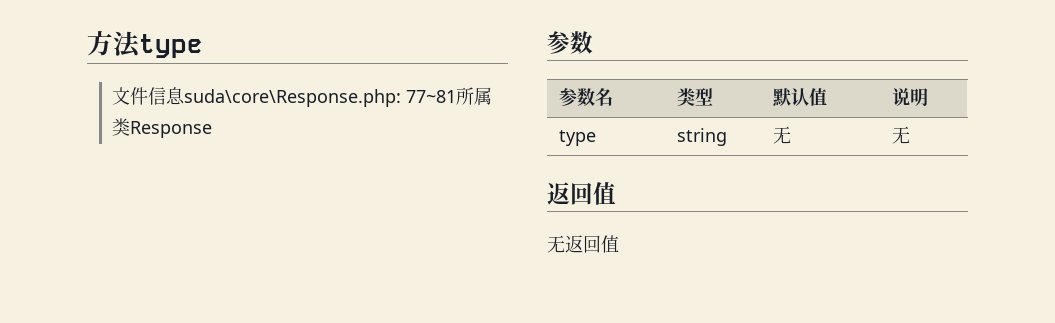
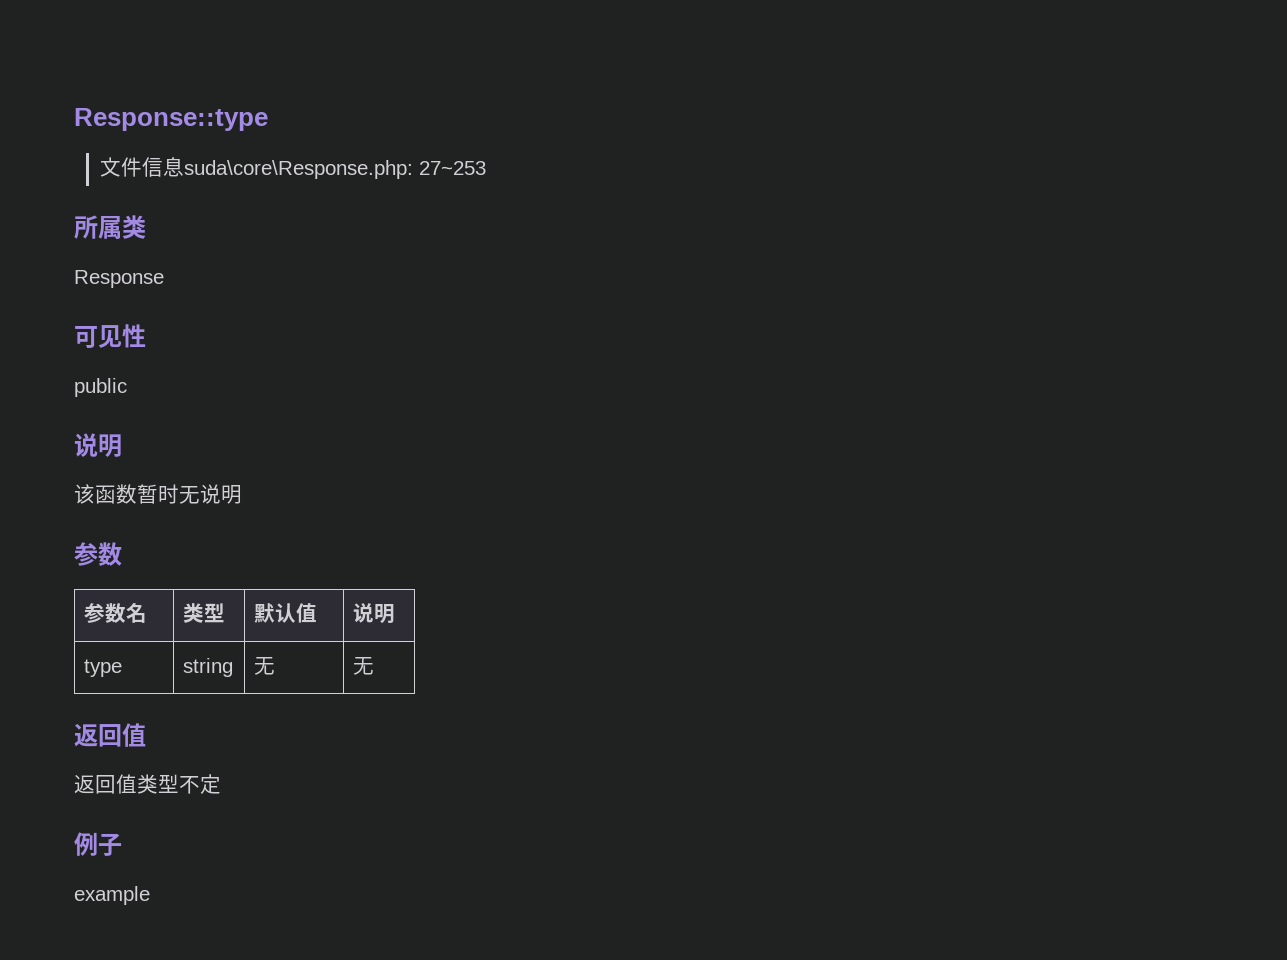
- 方法type
+ Response::type
- 文件信息suda\core\Response.php: 77~81所属类Response
+ 文件信息suda\core\Response.php: 27~253
+ 所属类
+ Response
+ 可见性
+ public
+ 说明
+ 该函数暂时无说明
- 无返回值
+ 返回值类型不定
+ 例子
+ example

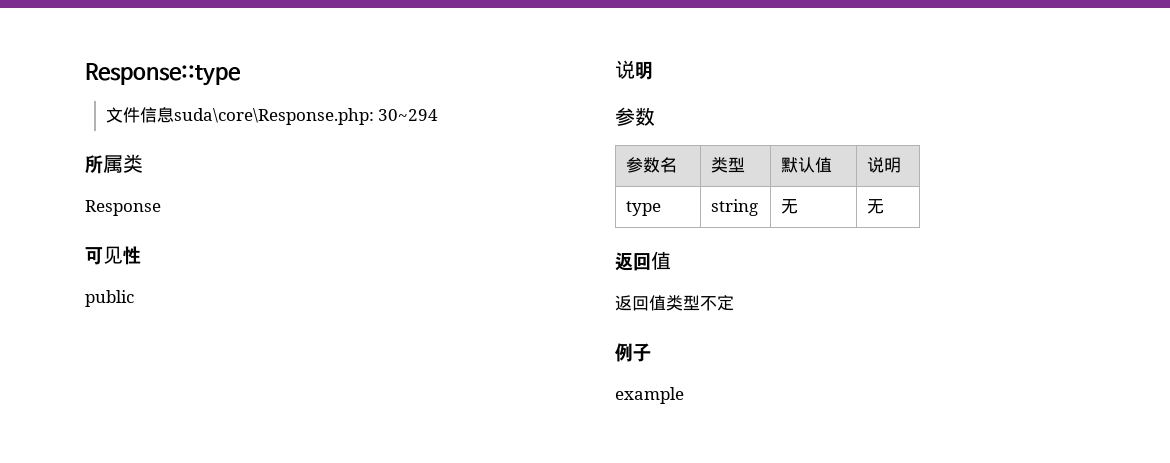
- 文件信息suda\core\Response.php: 27~253
+ 文件信息suda\core\Response.php: 30~294
- 该函数暂时无说明

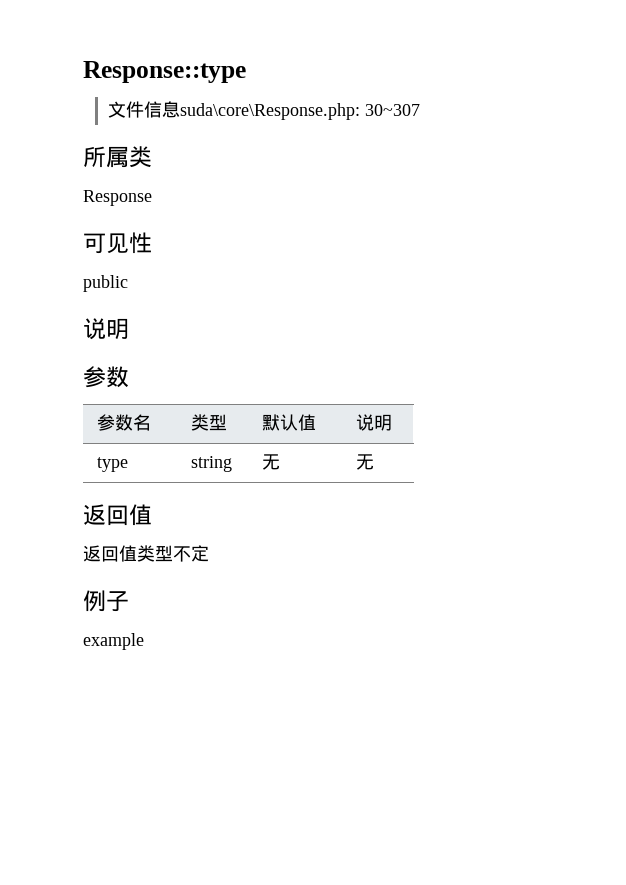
- 文件信息suda\core\Response.php: 30~294
+ 文件信息suda\core\Response.php: 30~307

